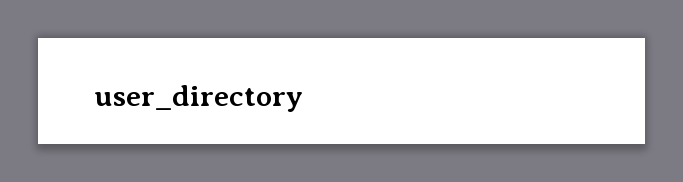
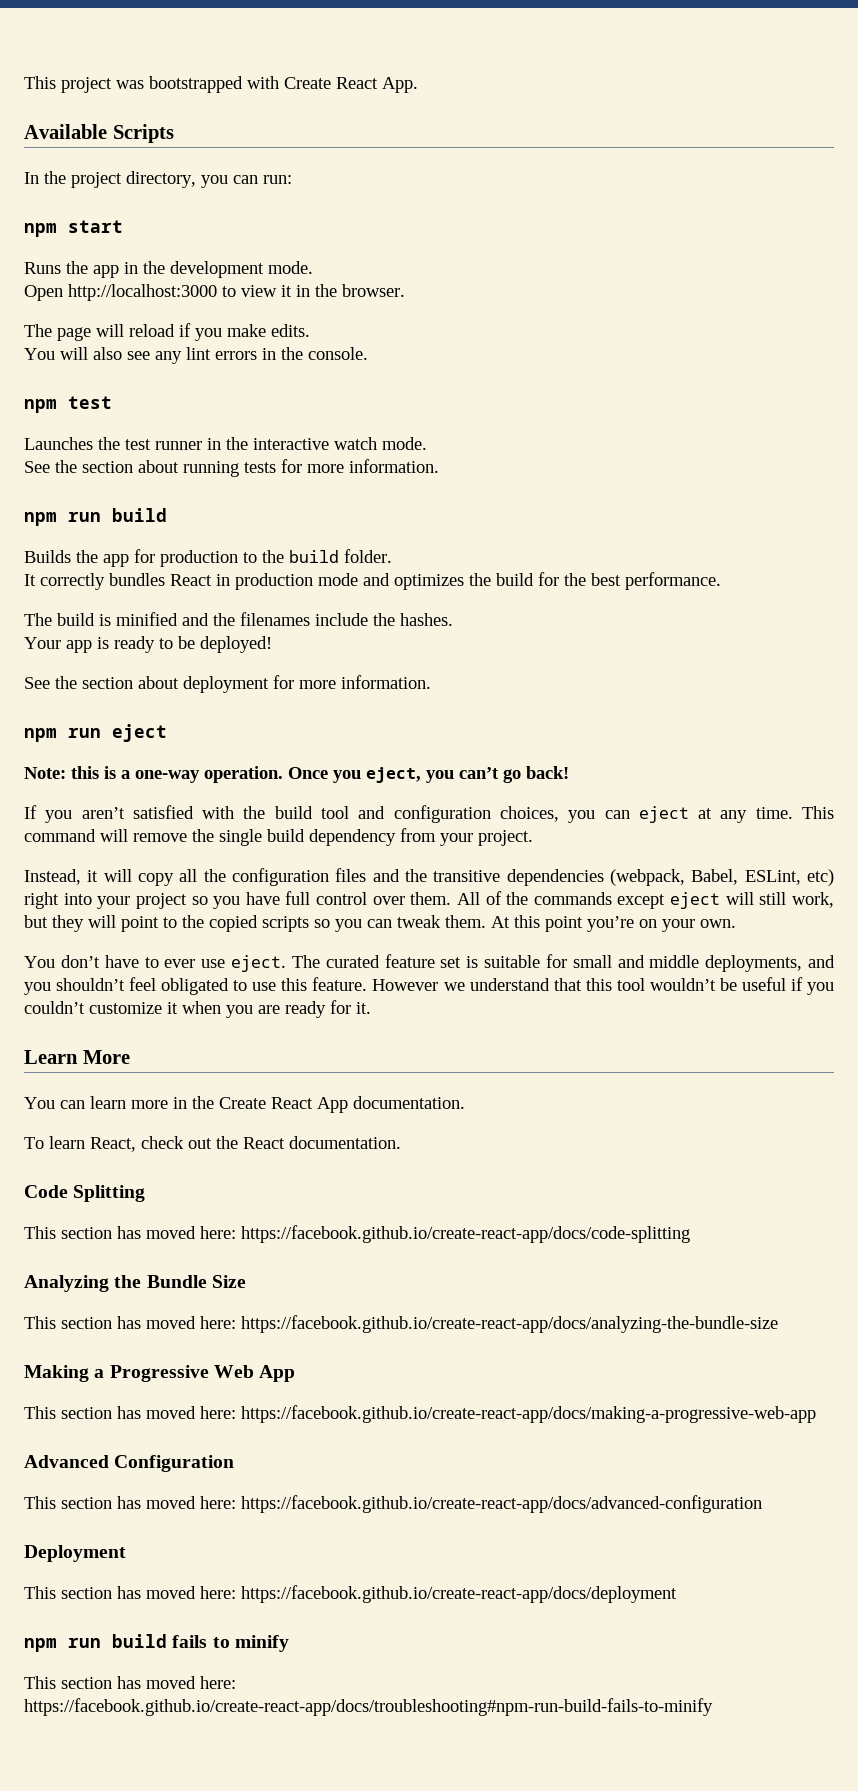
- user_directory
+ This project was bootstrapped with Create React App.
+ Available Scripts
+ In the project directory, you can run:
+ npm start
+ Runs the app in the development mode.
+ Open http://localhost:3000 to view it in the browser.
+ The page will reload if you make edits.
+ You will also see any lint errors in the console.
+ npm test
+ Launches the test runner in the interactive watch mode.
+ See the section about running tests for more information.
+ npm run build
+ Builds the app for production to the build folder.
+ It correctly bundles React in production mode and optimizes the build for the best performance.
+ The build is minified and the filenames include the hashes.
+ Your app is ready to be deployed!
+ See the section about deployment for more information.
+ npm run eject
+ Note: this is a one-way operation. Once you eject, you can’t go back!
+ If you aren’t satisfied with the build tool and configuration choices, you can eject at any time. This command will remove the single build dependency from your project.
+ Instead, it will copy all the configuration files and the transitive dependencies (webpack, Babel, ESLint, etc) right into your project so you have full control over them. All of the commands except eject will still work, but they will point to the copied scripts so you can tweak them. At this point you’re on your own.
+ You don’t have to ever use eject. The curated feature set is suitable for small and middle deployments, and you shouldn’t feel obligated to use this feature. However we understand that this tool wouldn’t be useful if you couldn’t customize it when you are ready for it.
+ Learn More
+ You can learn more in the Create React App documentation.
+ To learn React, check out the React documentation.
+ Code Splitting
+ This section has moved here: https://facebook.github.io/create-react-app/docs/code-splitting
+ Analyzing the Bundle Size
+ This section has moved here: https://facebook.github.io/create-react-app/docs/analyzing-the-bundle-size
+ Making a Progressive Web App
+ This section has moved here: https://facebook.github.io/create-react-app/docs/making-a-progressive-web-app
+ Advanced Configuration
+ This section has moved here: https://facebook.github.io/create-react-app/docs/advanced-configuration
+ Deployment
+ This section has moved here: https://facebook.github.io/create-react-app/docs/deployment
+ npm run build fails to minify
+ This section has moved here: https://facebook.github.io/create-react-app/docs/troubleshooting#npm-run-build-fails-to-minify

